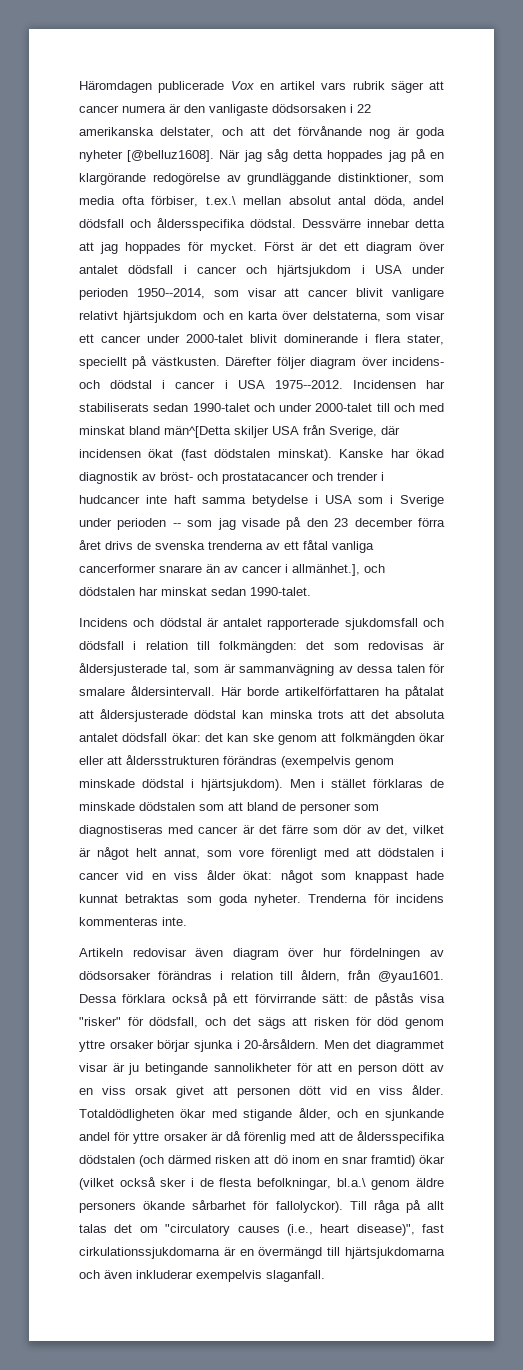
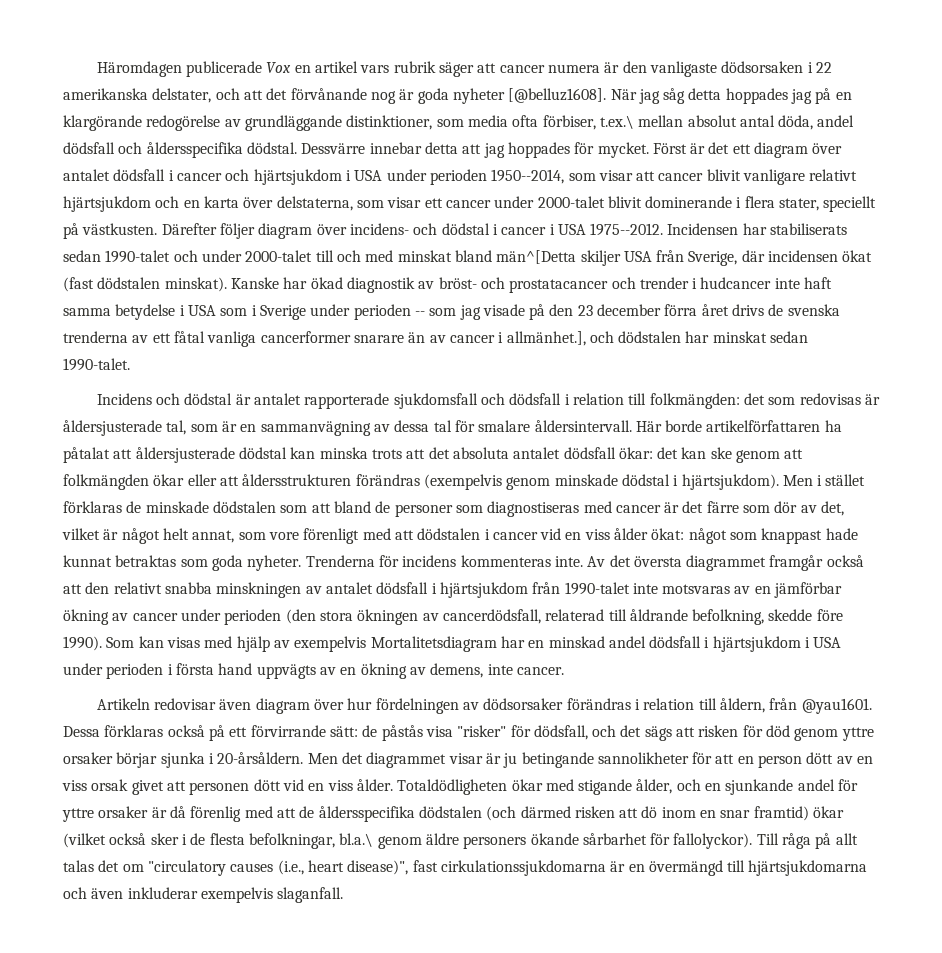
- Incidens och dödstal är antalet rapporterade sjukdomsfall och dödsfall i relation till folkmängden: det som redovisas är åldersjusterade tal, som är sammanvägning av dessa talen för smalare åldersintervall.
+ Incidens och dödstal är antalet rapporterade sjukdomsfall och dödsfall i relation till folkmängden: det som redovisas är åldersjusterade tal, som är en sammanvägning av dessa tal för smalare åldersintervall.
+ Av det översta diagrammet framgår också att den relativt snabba minskningen av antalet dödsfall i hjärtsjukdom från 1990-talet inte motsvaras av en jämförbar ökning av cancer under perioden (den stora ökningen av cancerdödsfall, relaterad till åldrande befolkning, skedde före 1990). Som kan visas med hjälp av exempelvis Mortalitetsdiagram har en minskad andel dödsfall i hjärtsjukdom i USA under perioden i första hand uppvägts av en ökning av demens, inte cancer.
- Dessa förklara också på ett förvirrande sätt: de påstås visa "risker" för dödsfall, och det sägs att risken för död genom yttre orsaker börjar sjunka i 20-årsåldern.
+ Dessa förklaras också på ett förvirrande sätt: de påstås visa "risker" för dödsfall, och det sägs att risken för död genom yttre orsaker börjar sjunka i 20-årsåldern.

